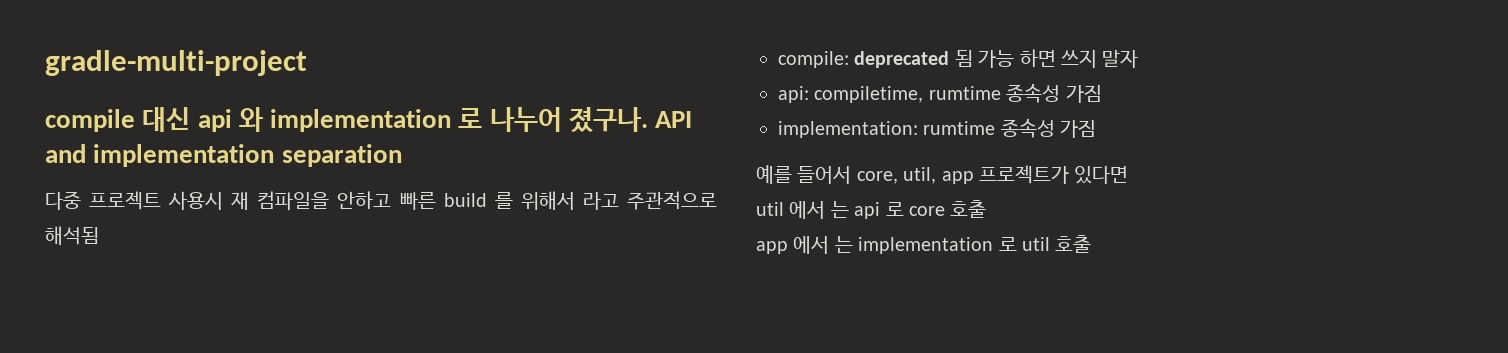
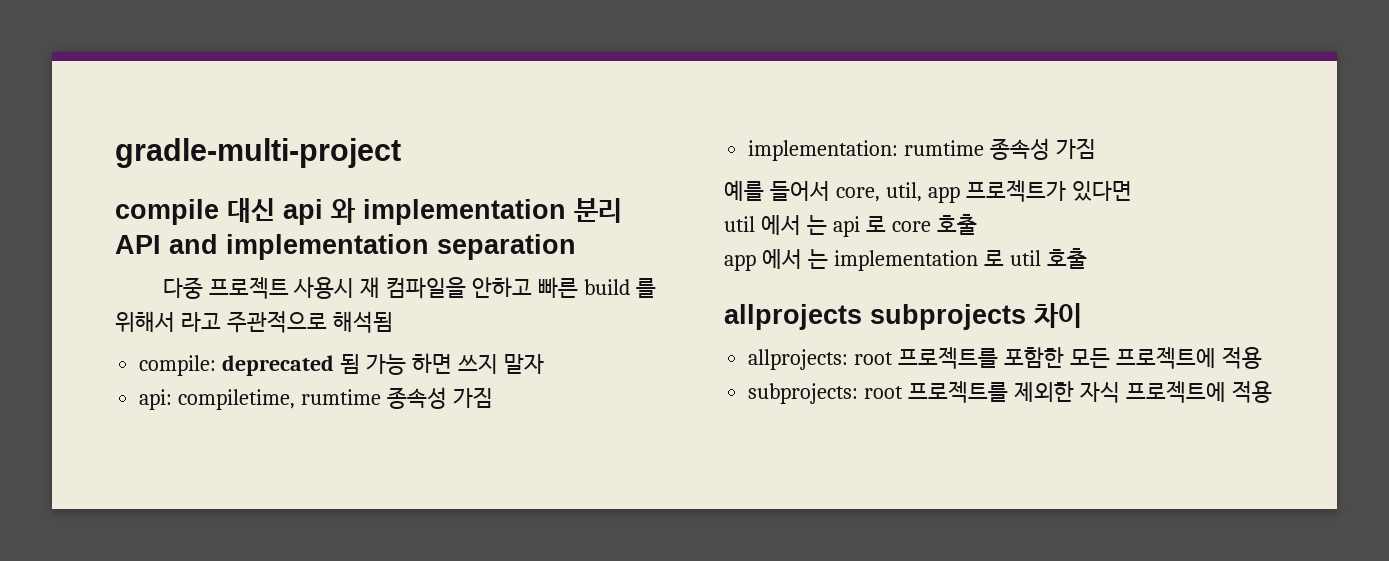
- compile 대신 api 와 implementation 로 나누어 졌구나. API and implementation separation
+ compile 대신 api 와 implementation 분리 API and implementation separation
+ allprojects subprojects 차이
+ allprojects: root 프로젝트를 포함한 모든 프로젝트에 적용
+ subprojects: root 프로젝트를 제외한 자식 프로젝트에 적용

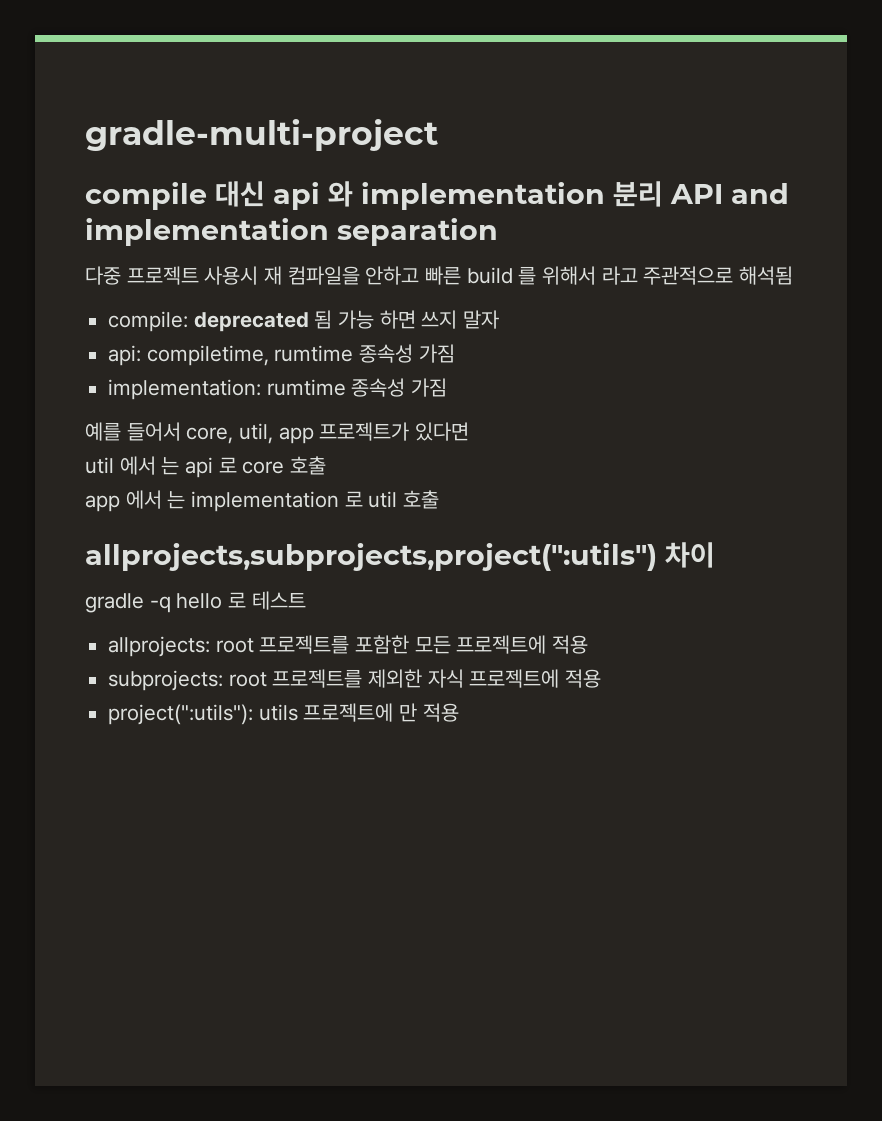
- allprojects subprojects 차이
+ allprojects,subprojects,project(":utils") 차이
+ gradle -q hello 로 테스트
+ project(":utils"): utils 프로젝트에 만 적용

